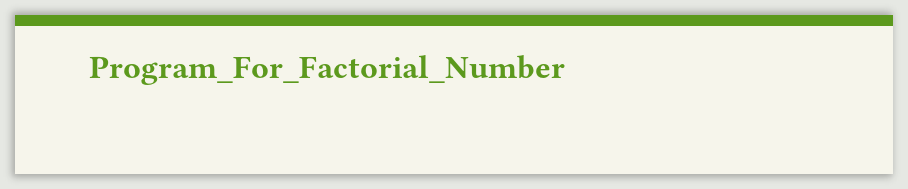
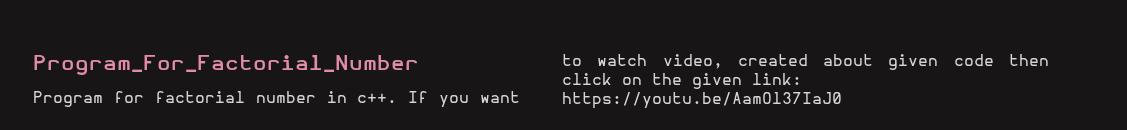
+ Program for factorial number in c++. If you want to watch video, created about given code then click on the given link: https://youtu.be/AamOl37IaJ0

